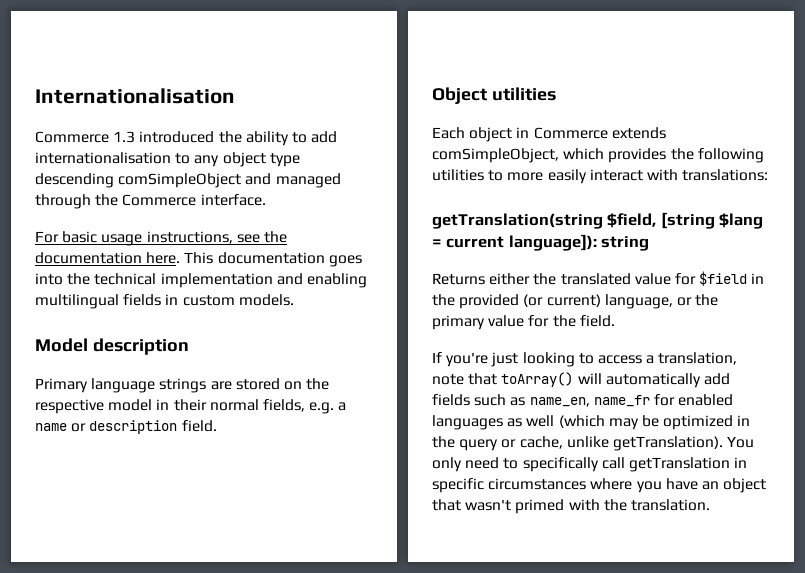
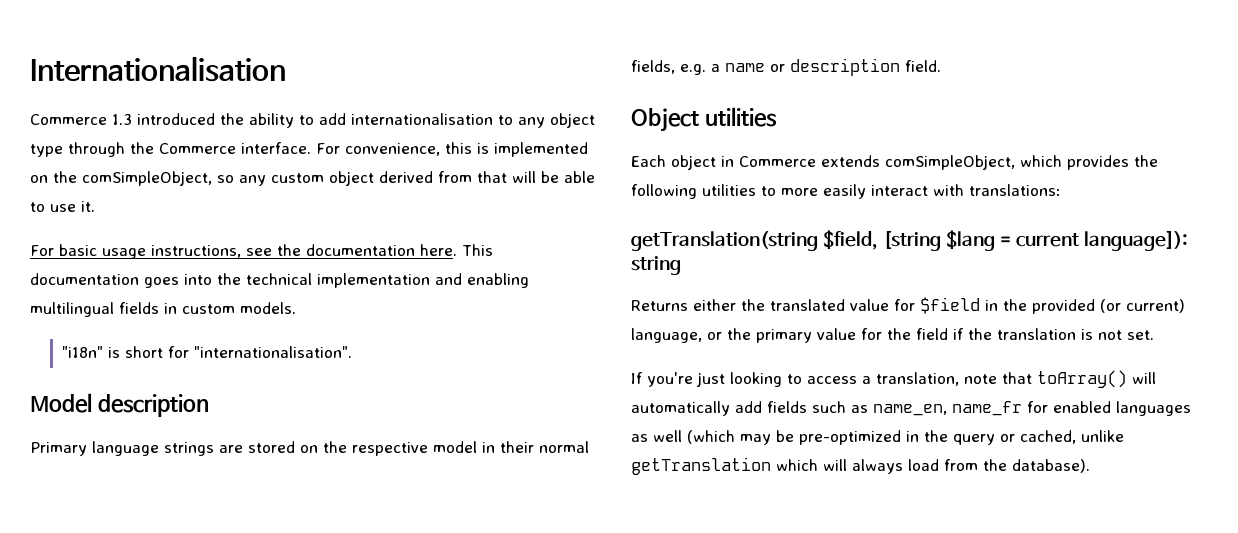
- Commerce 1.3 introduced the ability to add internationalisation to any object type descending comSimpleObject and managed through the Commerce interface.
+ Commerce 1.3 introduced the ability to add internationalisation to any object type through the Commerce interface. For convenience, this is implemented on the comSimpleObject, so any custom object derived from that will be able to use it.
+ "i18n" is short for "internationalisation".
- Returns either the translated value for $field in the provided (or current) language, or the primary value for the field.
+ Returns either the translated value for $field in the provided (or current) language, or the primary value for the field if the translation is not set.
- If you're just looking to access a translation, note that toArray() will automatically add fields such as name_en, name_fr for enabled languages as well (which may be optimized in the query or cache, unlike getTranslation). You only need to specifically call getTranslation in specific circumstances where you have an object that wasn't primed with the translation.
+ If you're just looking to access a translation, note that toArray() will automatically add fields such as name_en, name_fr for enabled languages as well (which may be pre-optimized in the query or cached, unlike getTranslation which will always load from the database).

